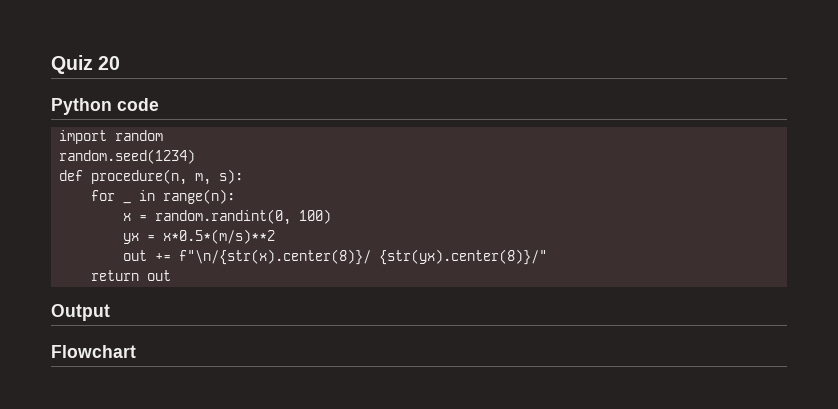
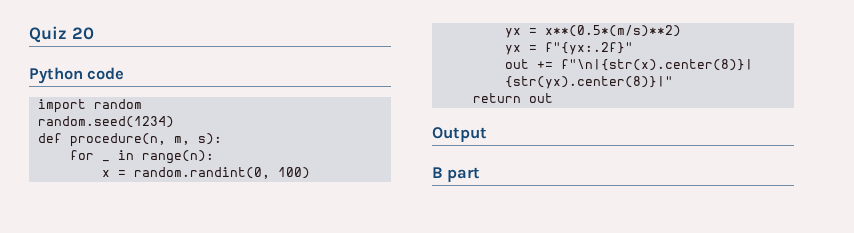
- yx = x*0.5*(m/s)**2
+ yx = x**(0.5*(m/s)**2)
+ yx = f"{yx:.2f}"
- out += f"\n/{str(x).center(8)}/ {str(yx).center(8)}/"
+ out += f"\n|{str(x).center(8)}| {str(yx).center(8)}|"
- Flowchart
+ B part

